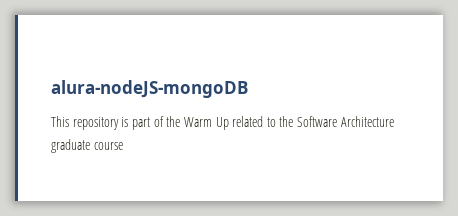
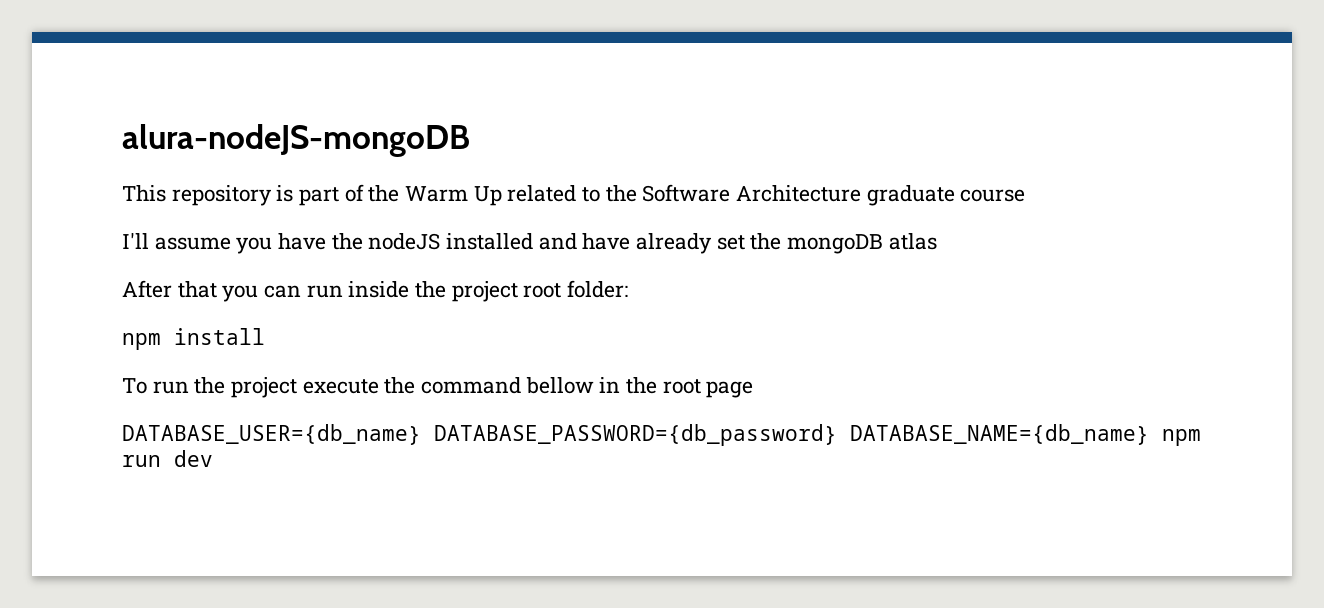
+ I'll assume you have the nodeJS installed and have already set the mongoDB atlas
+ After that you can run inside the project root folder:
+ npm install
+ To run the project execute the command bellow in the root page
+ DATABASE_USER={db_name} DATABASE_PASSWORD={db_password} DATABASE_NAME={db_name} npm run dev

